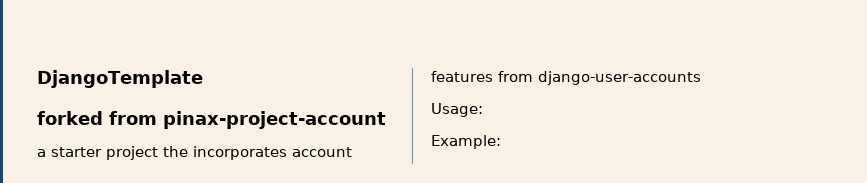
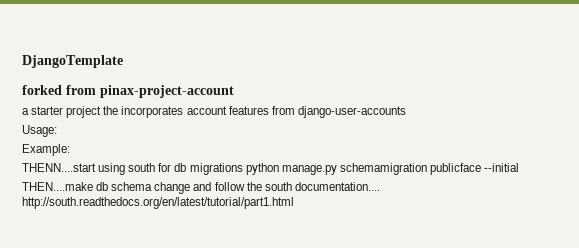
+ THENN....start using south for db migrations python manage.py schemamigration publicface --initial
+ THEN....make db schema change and follow the south documentation.... http://south.readthedocs.org/en/latest/tutorial/part1.html

